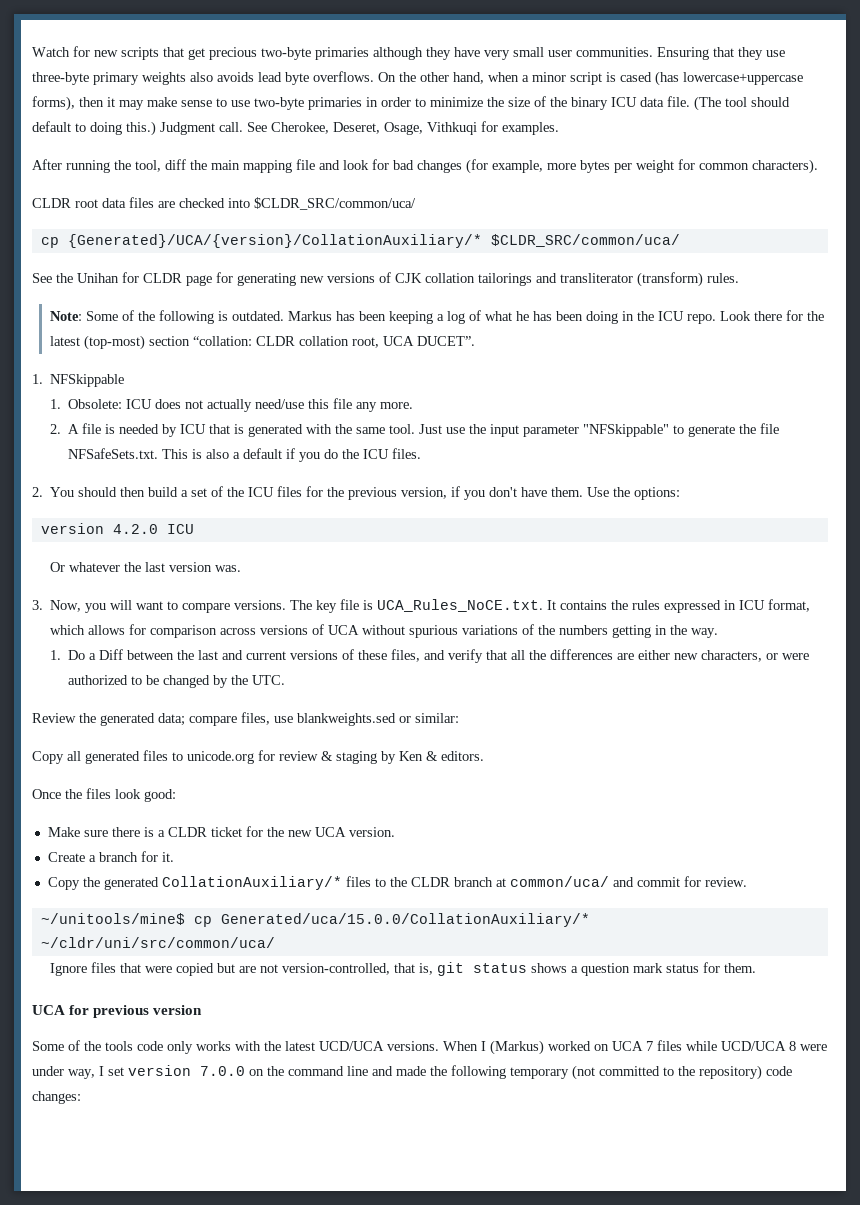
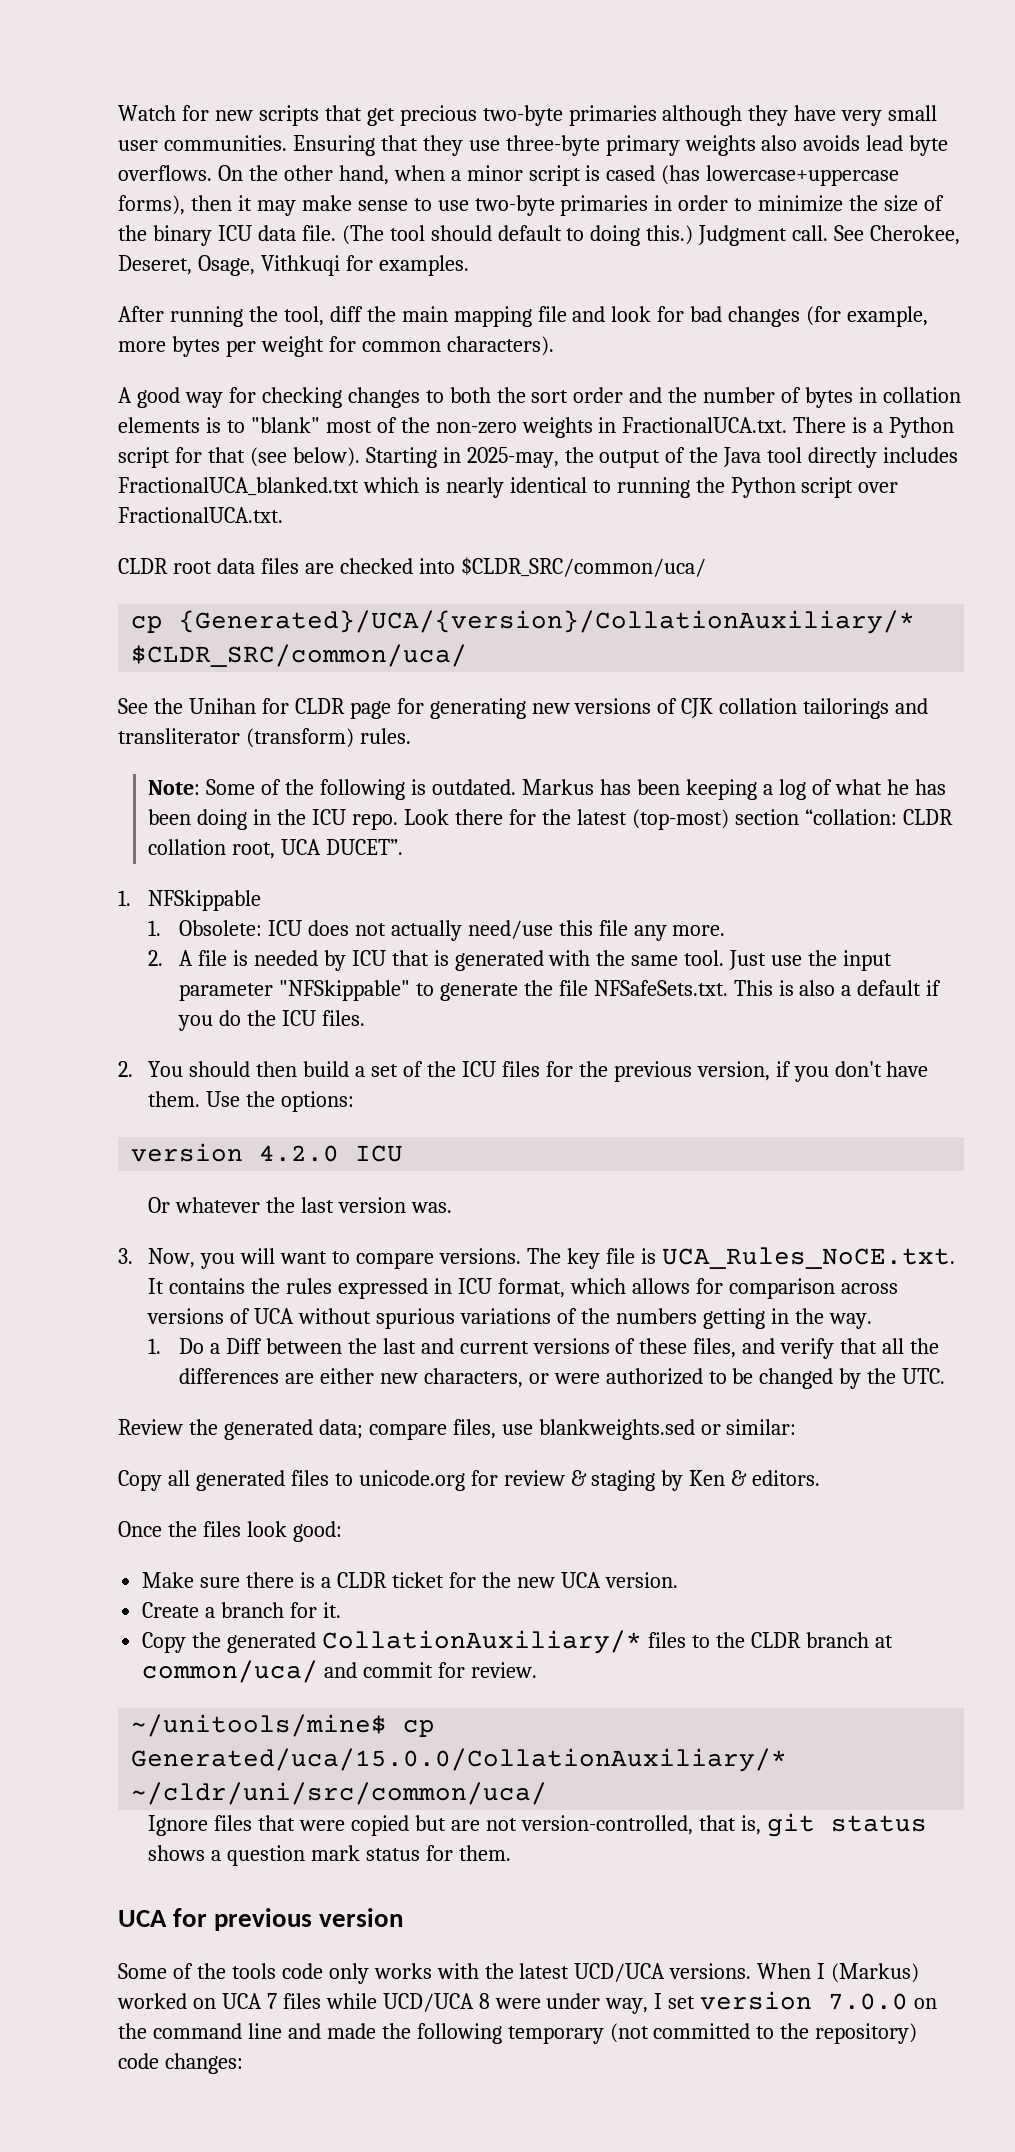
+ A good way for checking changes to both the sort order and the number of bytes in collation elements is to "blank" most of the non-zero weights in FractionalUCA.txt. There is a Python script for that (see below). Starting in 2025-may, the output of the Java tool directly includes FractionalUCA_blanked.txt which is nearly identical to running the Python script over FractionalUCA.txt.

